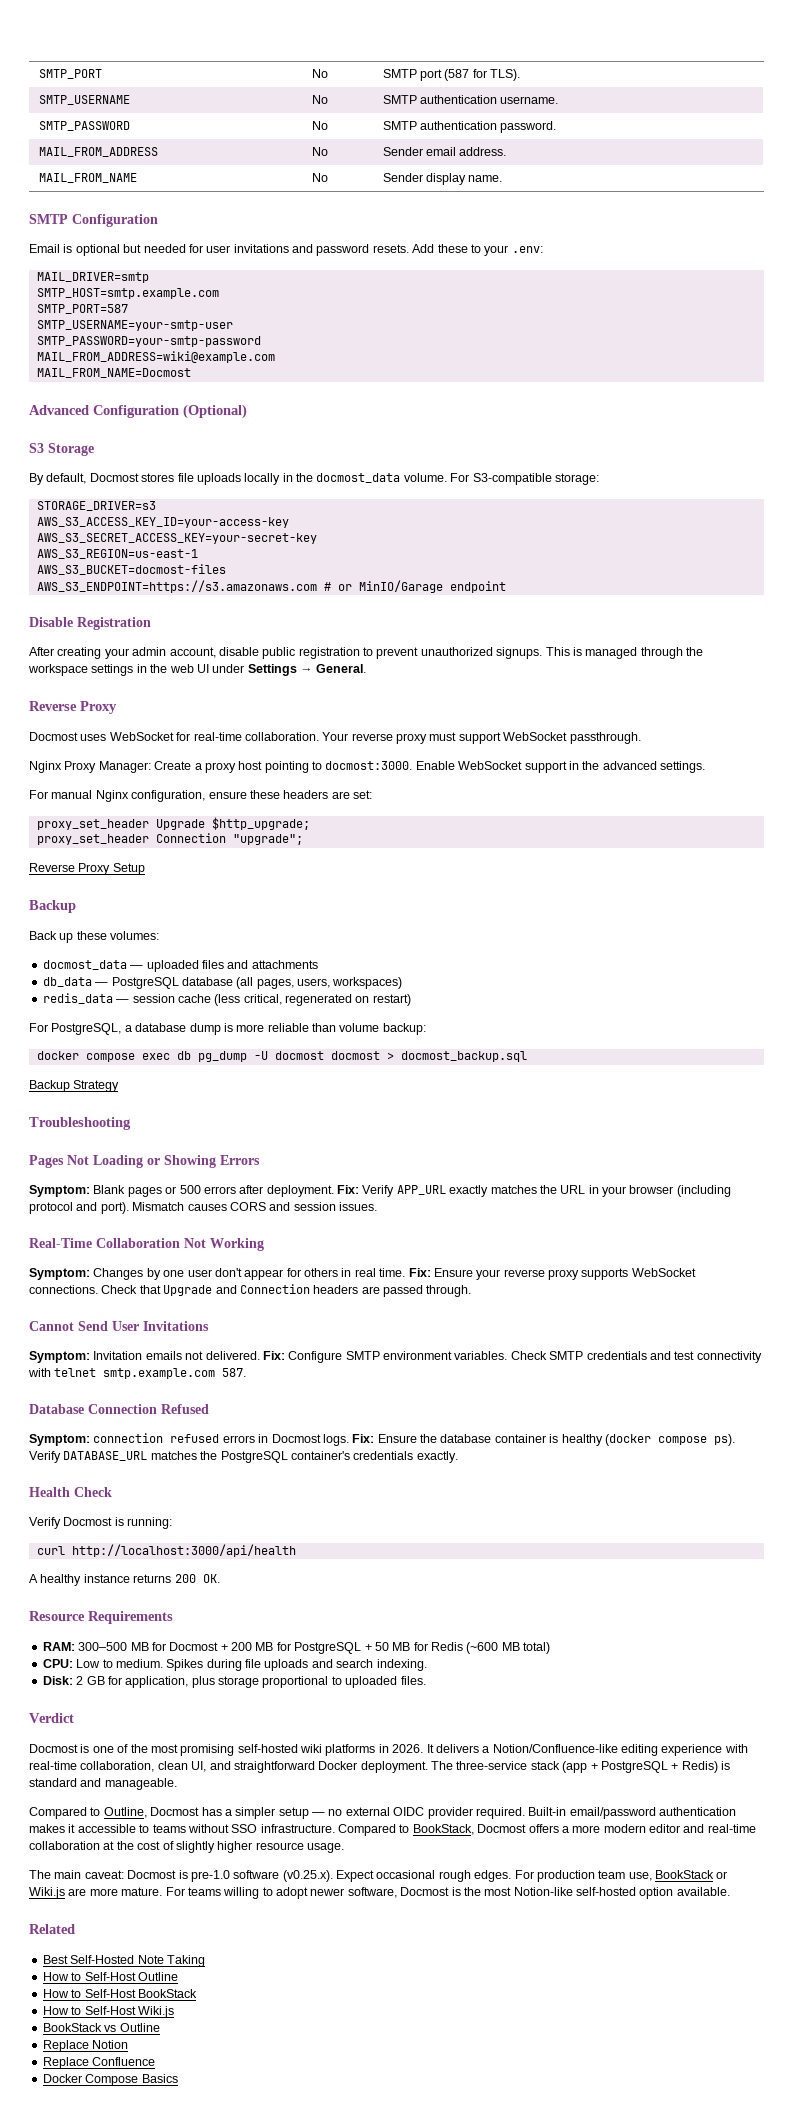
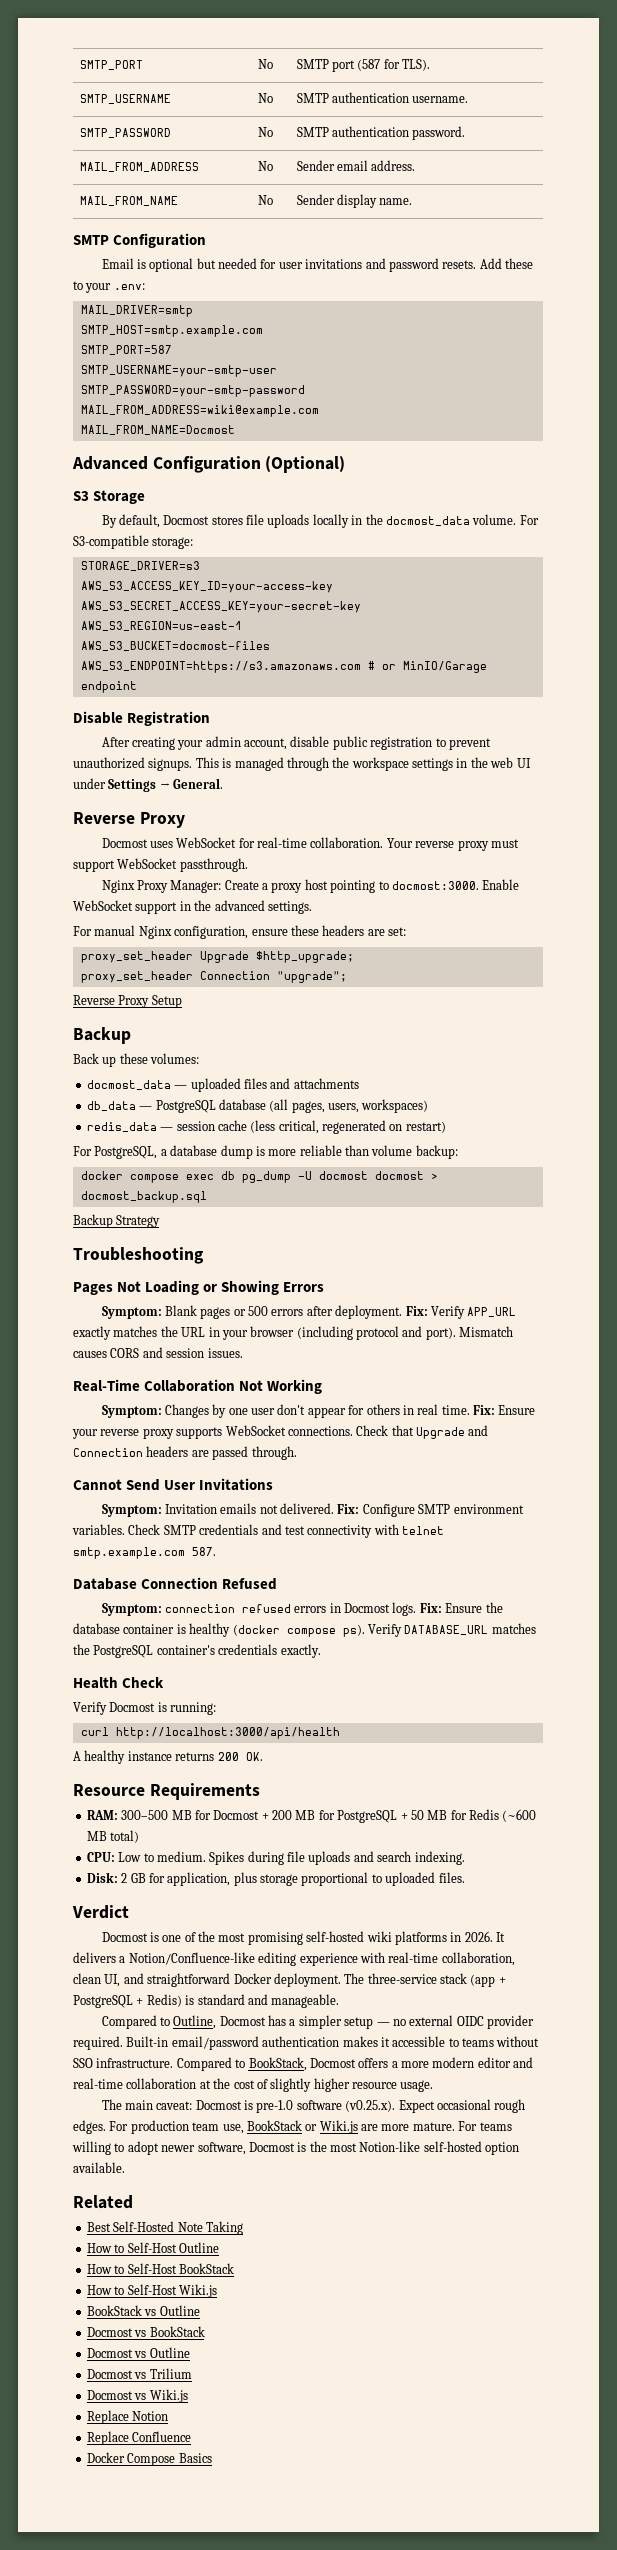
+ Docmost vs BookStack
+ Docmost vs Outline
+ Docmost vs Trilium
+ Docmost vs Wiki.js

